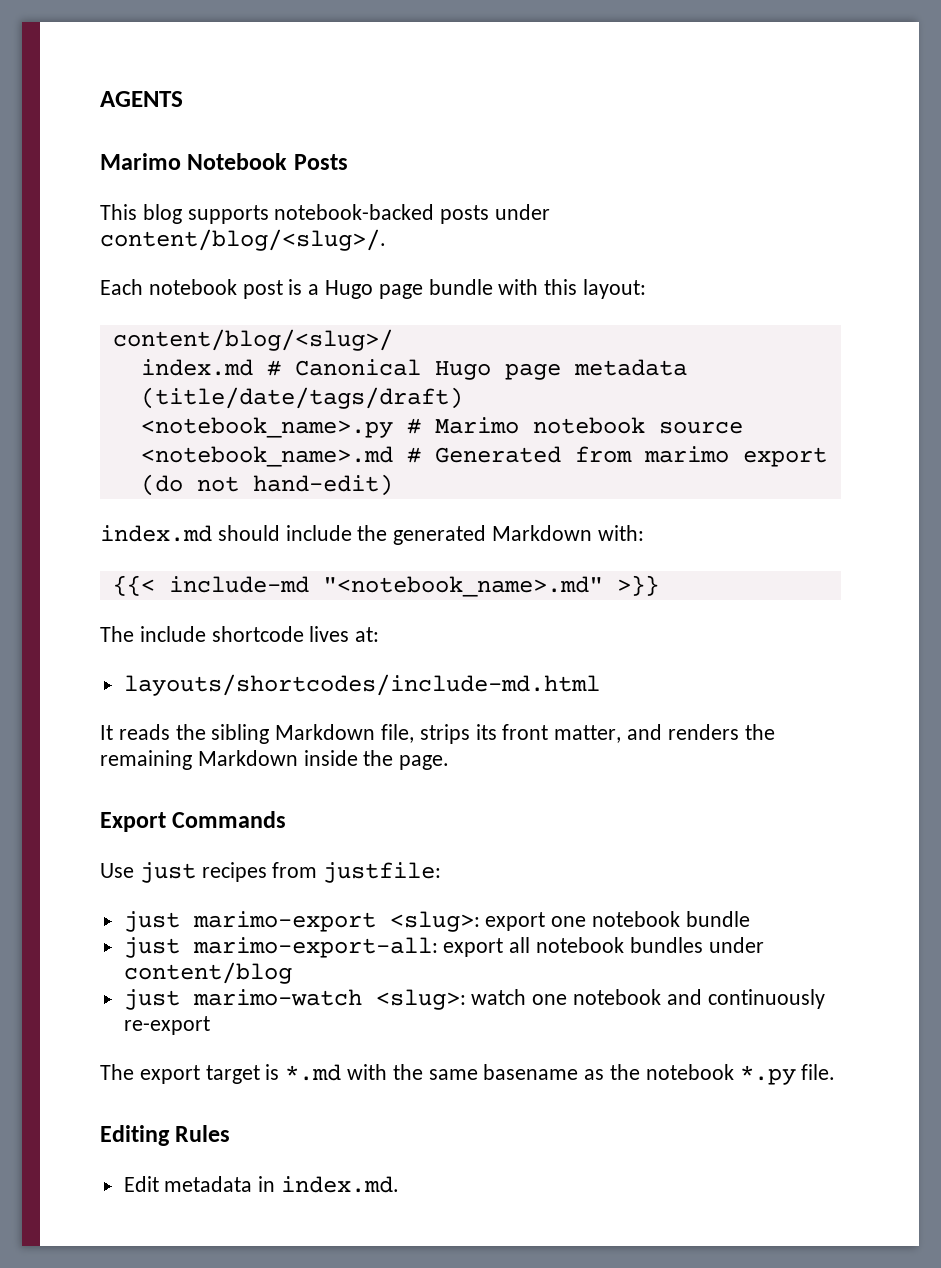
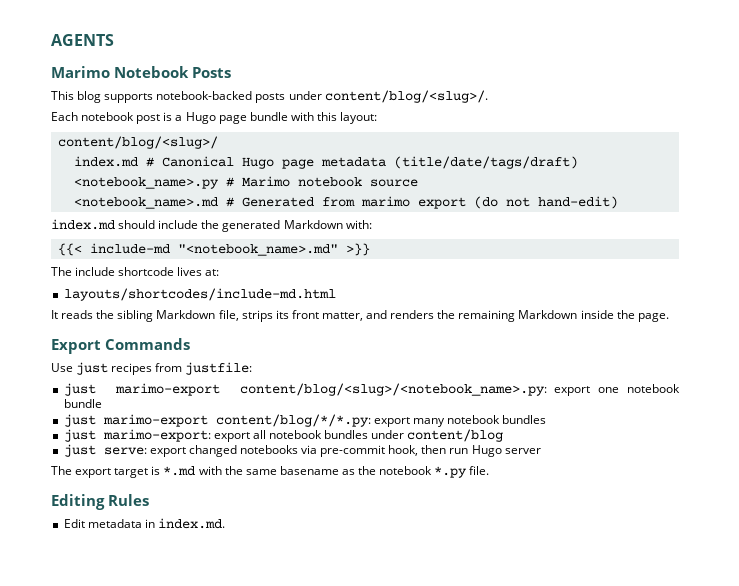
- just marimo-export <slug>: export one notebook bundle
+ just marimo-export content/blog/<slug>/<notebook_name>.py: export one notebook bundle
- just marimo-export-all: export all notebook bundles under content/blog
+ just marimo-export content/blog/*/*.py: export many notebook bundles
+ just marimo-export: export all notebook bundles under content/blog
- just marimo-watch <slug>: watch one notebook and continuously re-export
+ just serve: export changed notebooks via pre-commit hook, then run Hugo server

